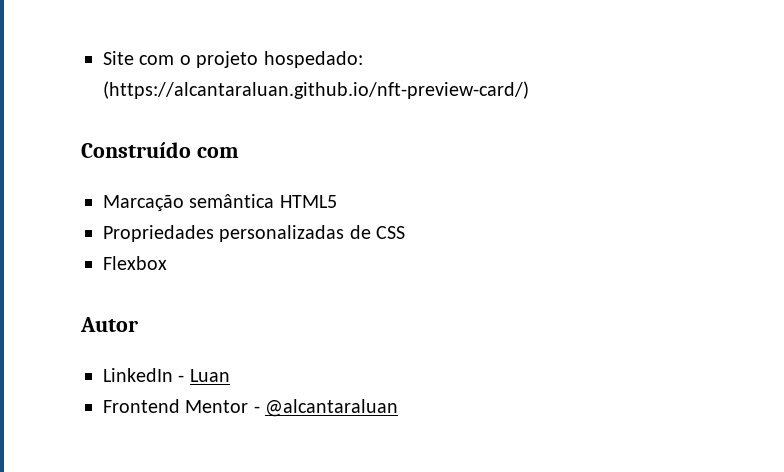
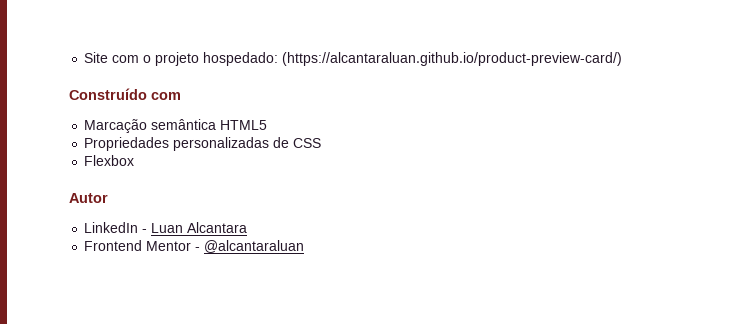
- Site com o projeto hospedado: (https://alcantaraluan.github.io/nft-preview-card/)
+ Site com o projeto hospedado: (https://alcantaraluan.github.io/product-preview-card/)
- LinkedIn - Luan
+ LinkedIn - Luan Alcantara

